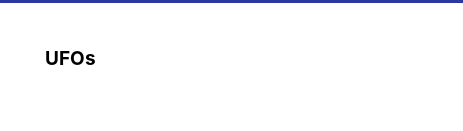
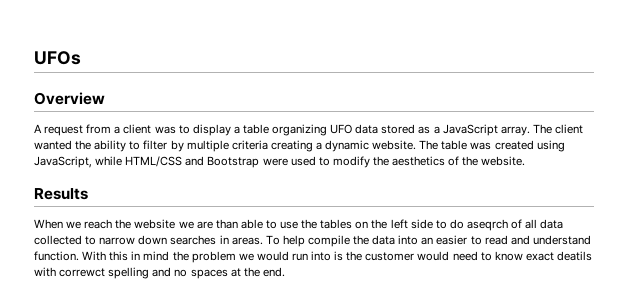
+ Overview
+ A request from a client was to display a table organizing UFO data stored as a JavaScript array. The client wanted the ability to filter by multiple criteria creating a dynamic website. The table was created using JavaScript, while HTML/CSS and Bootstrap were used to modify the aesthetics of the website.
+ Results
+ When we reach the website we are than able to use the tables on the left side to do aseqrch of all data collected to narrow down searches in areas. To help compile the data into an easier to read and understand function. With this in mind the problem we would run into is the customer would need to know exact deatils with correwct spelling and no spaces at the end.

